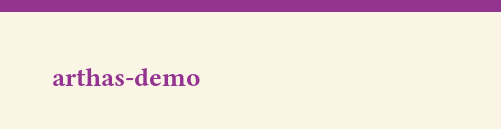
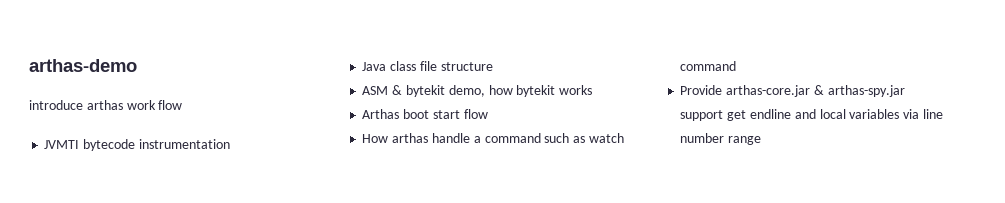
+ introduce arthas work flow
+ JVMTI bytecode instrumentation
+ Java class file structure
+ ASM & bytekit demo, how bytekit works
+ Arthas boot start flow
+ How arthas handle a command such as watch command
+ Provide arthas-core.jar & arthas-spy.jar support get endline and local variables via line number range

